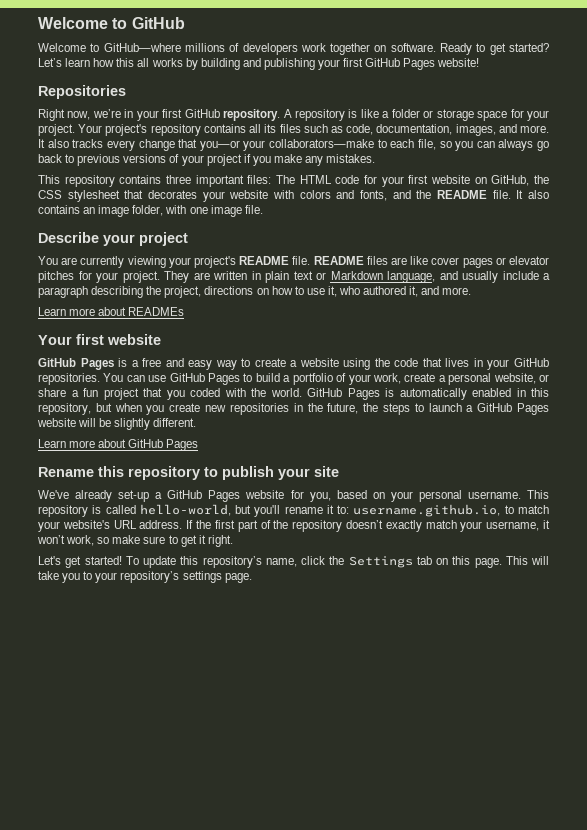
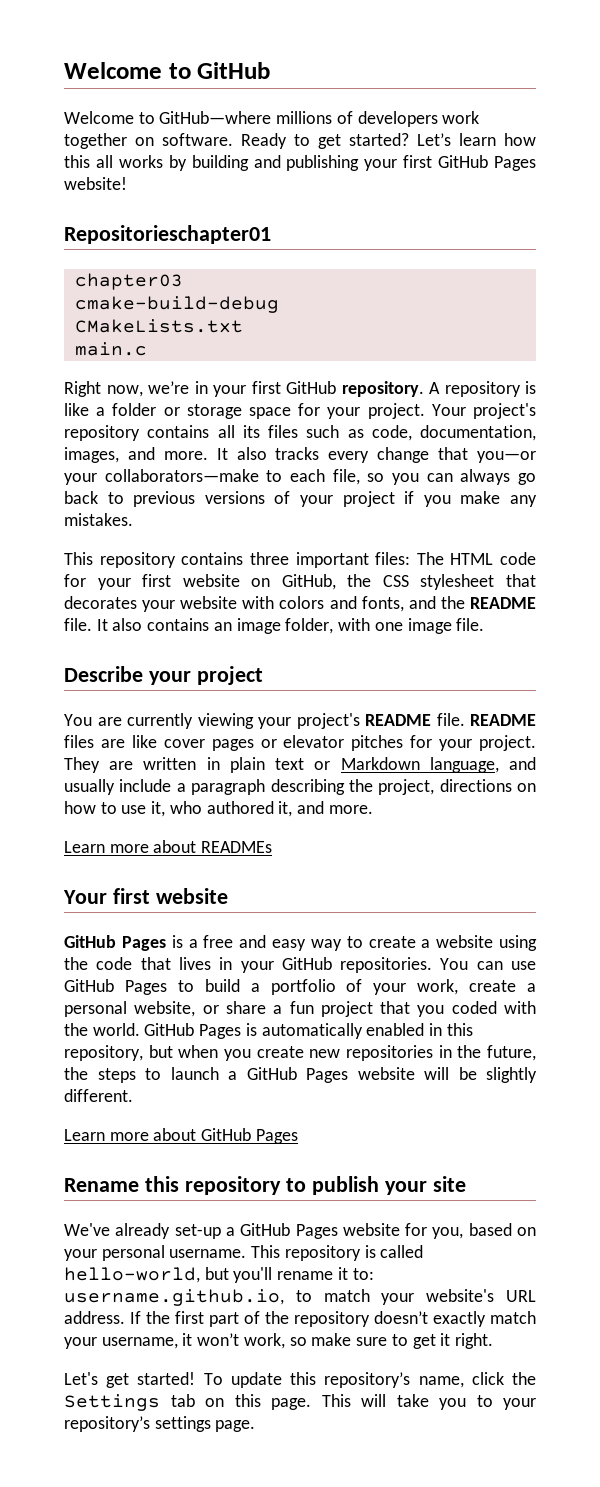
- Repositories
+ Repositorieschapter01
+ chapter03
+ cmake-build-debug
+ CMakeLists.txt
+ main.c

